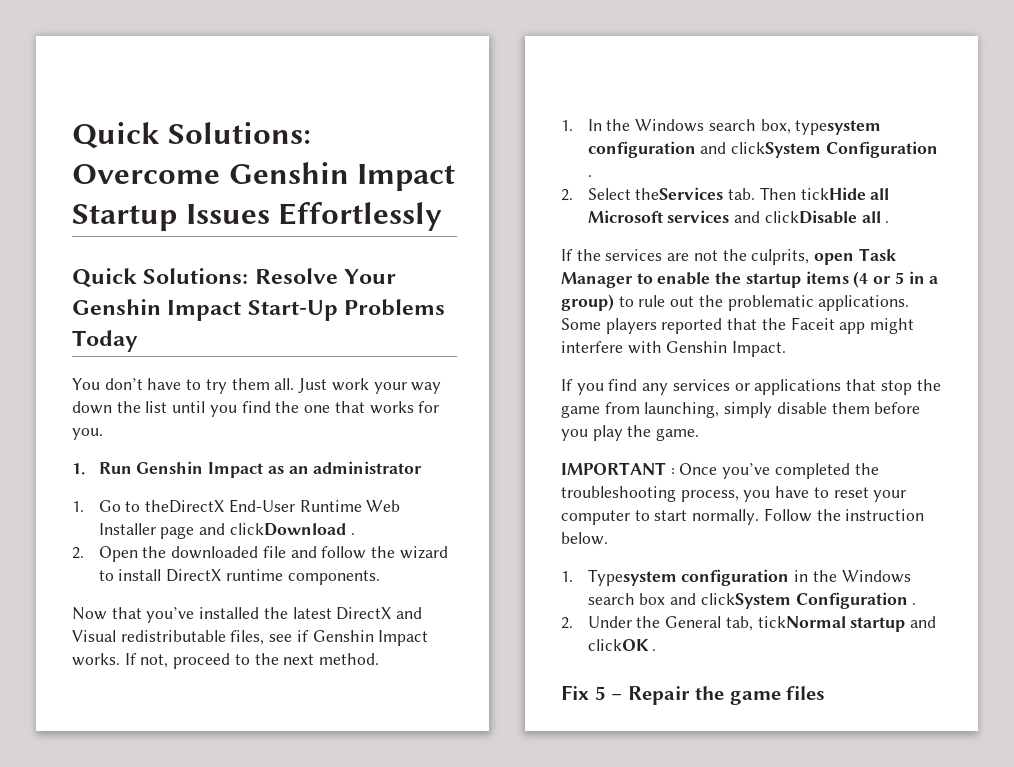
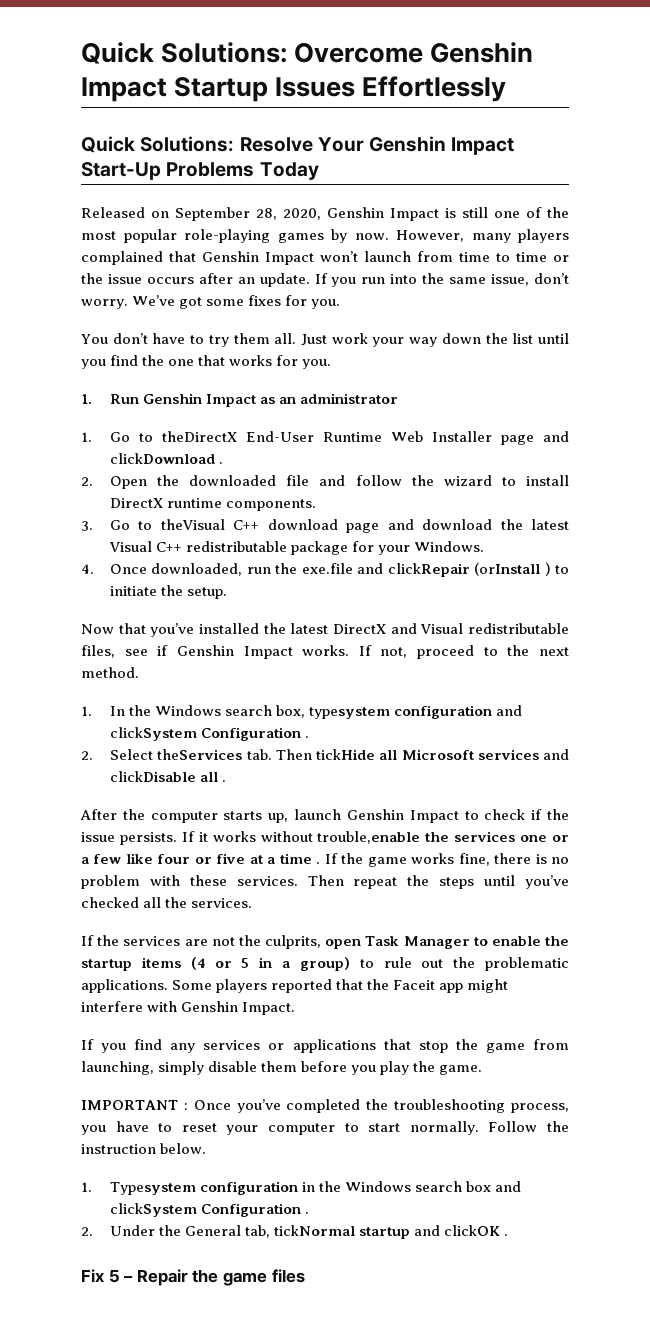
+ Released on September 28, 2020, Genshin Impact is still one of the most popular role-playing games by now. However, many players complained that Genshin Impact won’t launch from time to time or the issue occurs after an update. If you run into the same issue, don’t worry. We’ve got some fixes for you.
+ 3. Go to theVisual C++ download page and download the latest Visual C++ redistributable package for your Windows.
+ 4. Once downloaded, run the exe.file and clickRepair (orInstall ) to initiate the setup.
+ After the computer starts up, launch Genshin Impact to check if the issue persists. If it works without trouble,enable the services one or a few like four or five at a time . If the game works fine, there is no problem with these services. Then repeat the steps until you’ve checked all the services.

